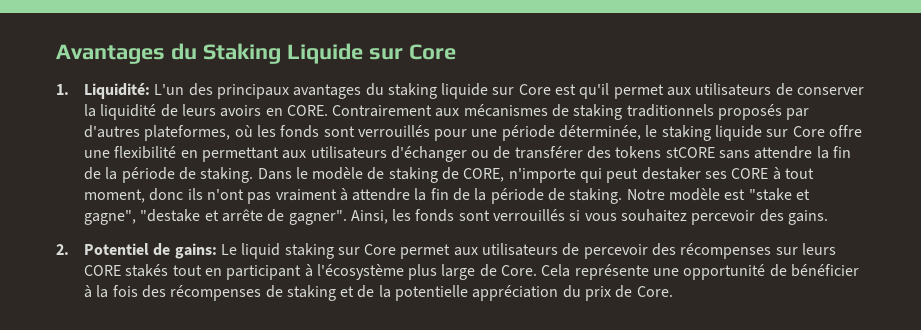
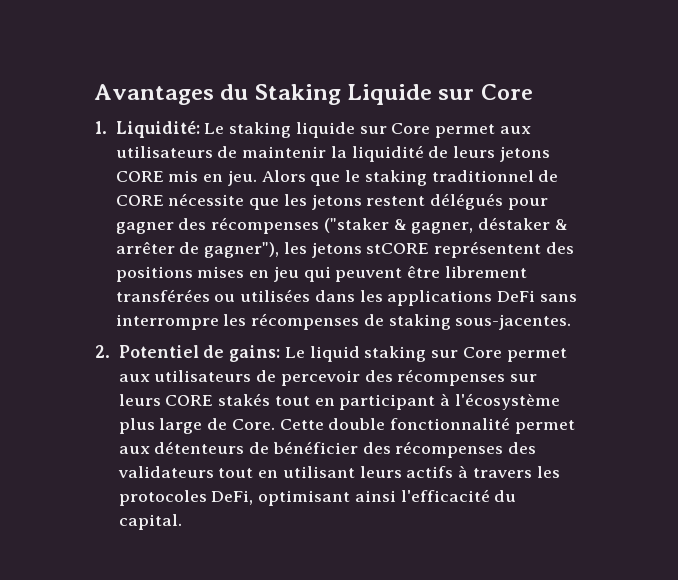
- 1. Liquidité: L'un des principaux avantages du staking liquide sur Core est qu'il permet aux utilisateurs de conserver la liquidité de leurs avoirs en CORE. Contrairement aux mécanismes de staking traditionnels proposés par d'autres plateformes, où les fonds sont verrouillés pour une période déterminée, le staking liquide sur Core offre une flexibilité en permettant aux utilisateurs d'échanger ou de transférer des tokens stCORE sans attendre la fin de la période de staking. Dans le modèle de staking de CORE, n'importe qui peut destaker ses CORE à tout moment, donc ils n'ont pas vraiment à attendre la fin de la période de staking. Notre modèle est "stake et gagne", "destake et arrête de gagner". Ainsi, les fonds sont verrouillés si vous souhaitez percevoir des gains.
+ 1. Liquidité: Le staking liquide sur Core permet aux utilisateurs de maintenir la liquidité de leurs jetons CORE mis en jeu. Alors que le staking traditionnel de CORE nécessite que les jetons restent délégués pour gagner des récompenses ("staker & gagner, déstaker & arrêter de gagner"), les jetons stCORE représentent des positions mises en jeu qui peuvent être librement transférées ou utilisées dans les applications DeFi sans interrompre les récompenses de staking sous-jacentes.
- Cela représente une opportunité de bénéficier à la fois des récompenses de staking et de la potentielle appréciation du prix de Core.
+ Cette double fonctionnalité permet aux détenteurs de bénéficier des récompenses des validateurs tout en utilisant leurs actifs à travers les protocoles DeFi, optimisant ainsi l'efficacité du capital.

